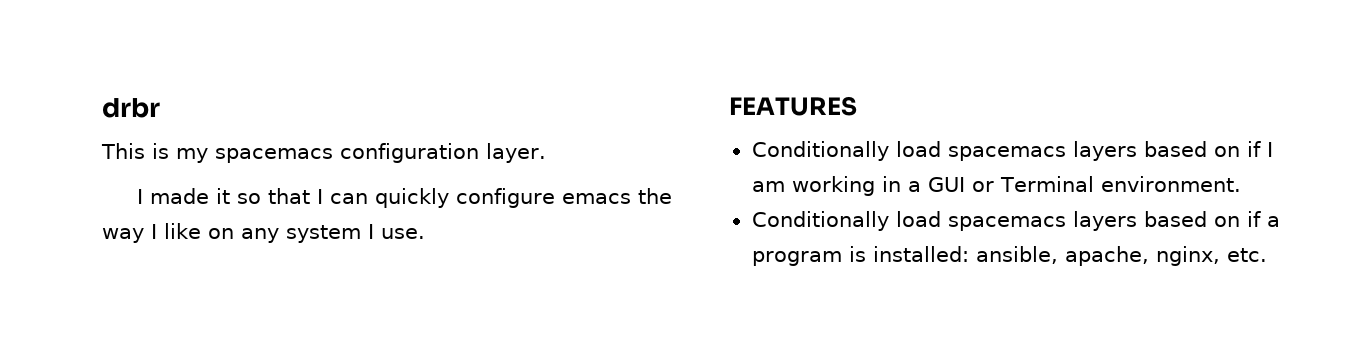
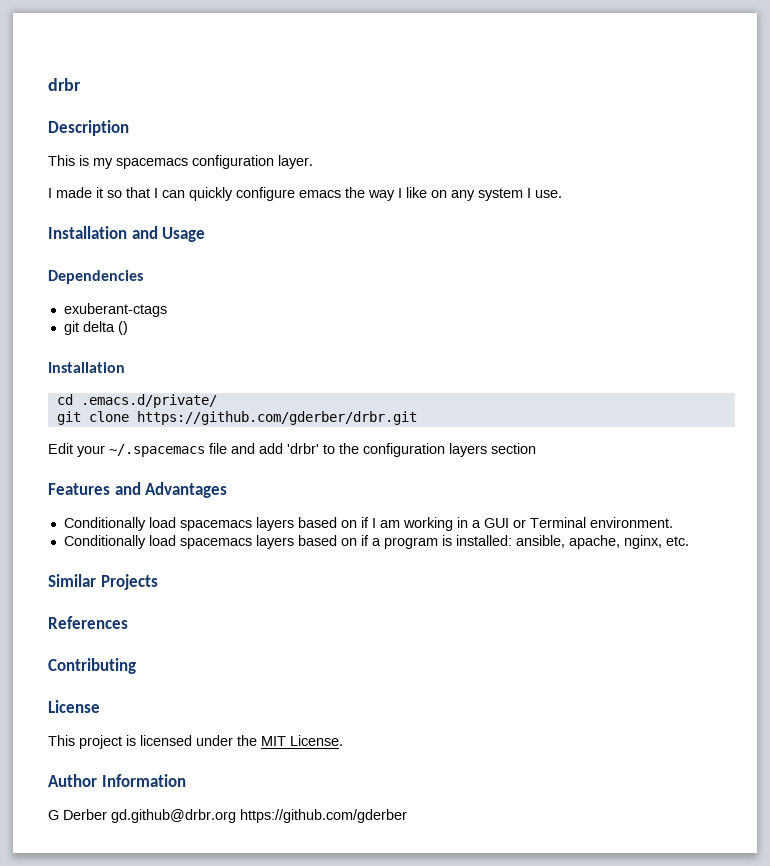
+ Description
- FEATURES
+ Installation and Usage
+ Dependencies
+ exuberant-ctags
+ git delta ()
+ Installation
+ cd .emacs.d/private/
+ git clone https://github.com/gderber/drbr.git
+ Edit your ~/.spacemacs file and add 'drbr' to the configuration layers section
+ Features and Advantages
+ Similar Projects
+ References
+ Contributing
+ License
+ This project is licensed under the MIT License.
+ Author Information
+ G Derber gd.github@drbr.org https://github.com/gderber

